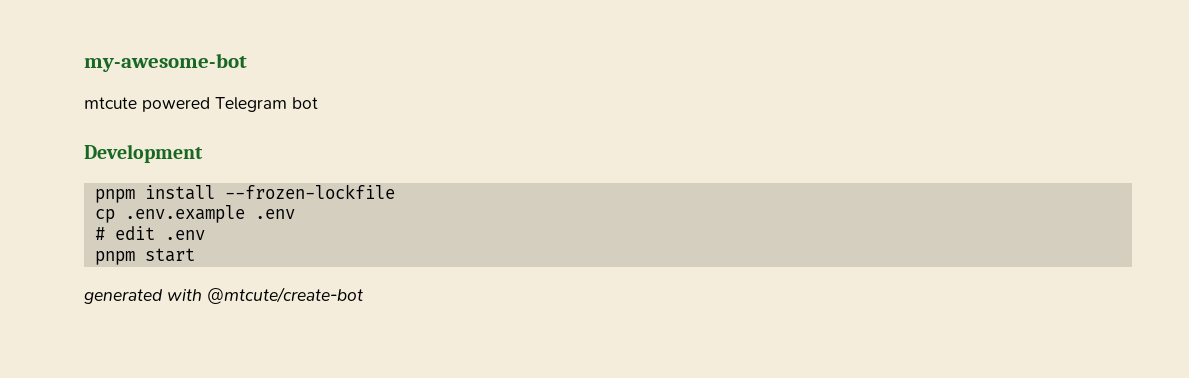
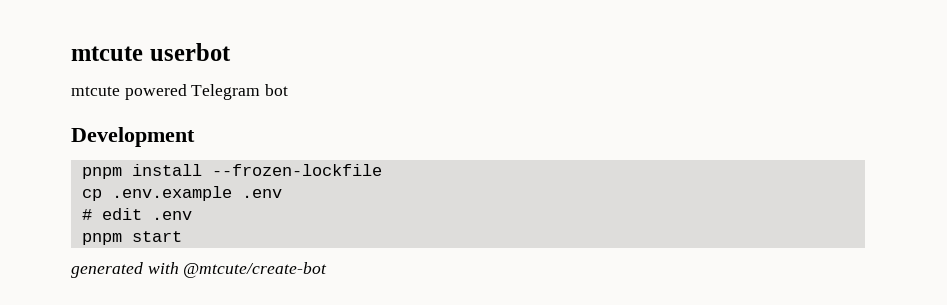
- my-awesome-bot
+ mtcute userbot

